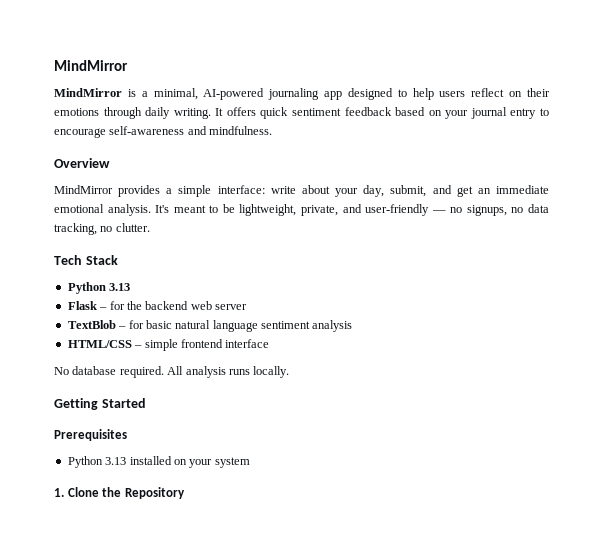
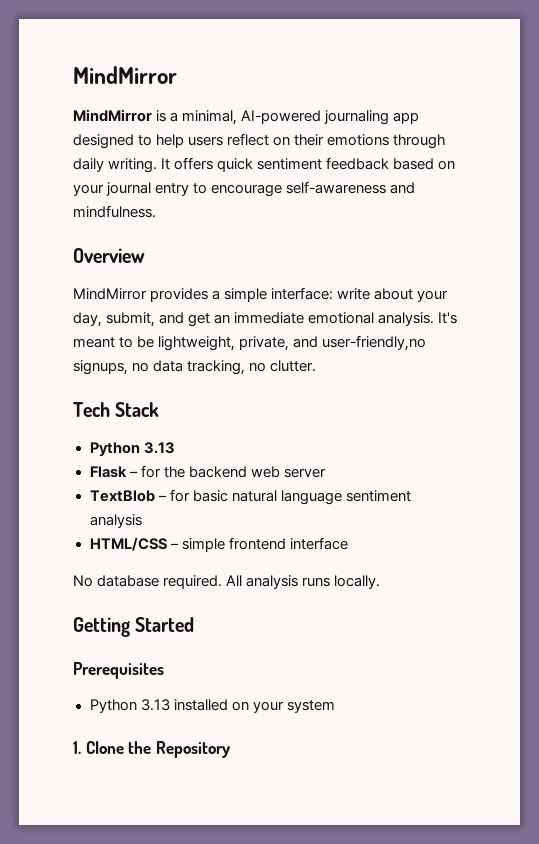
- It's meant to be lightweight, private, and user-friendly — no signups, no data tracking, no clutter.
+ It's meant to be lightweight, private, and user-friendly,no signups, no data tracking, no clutter.

